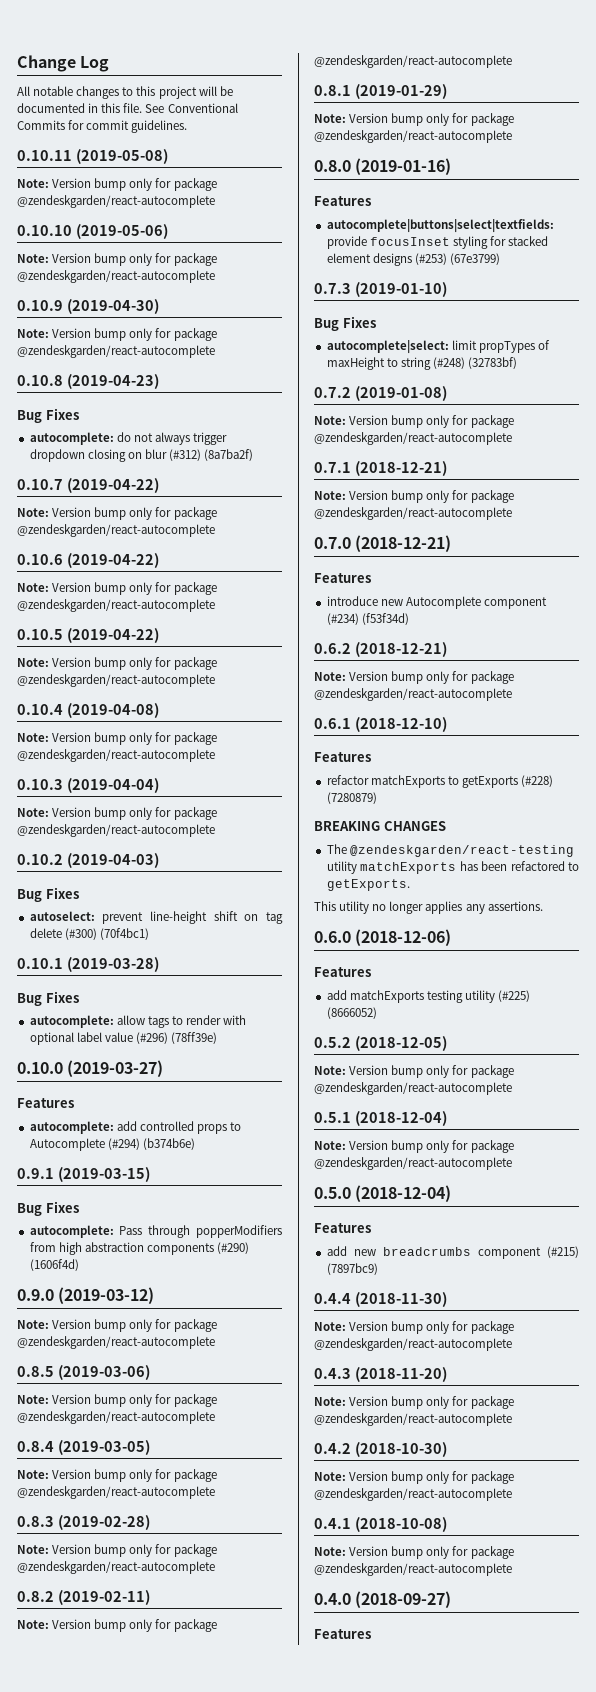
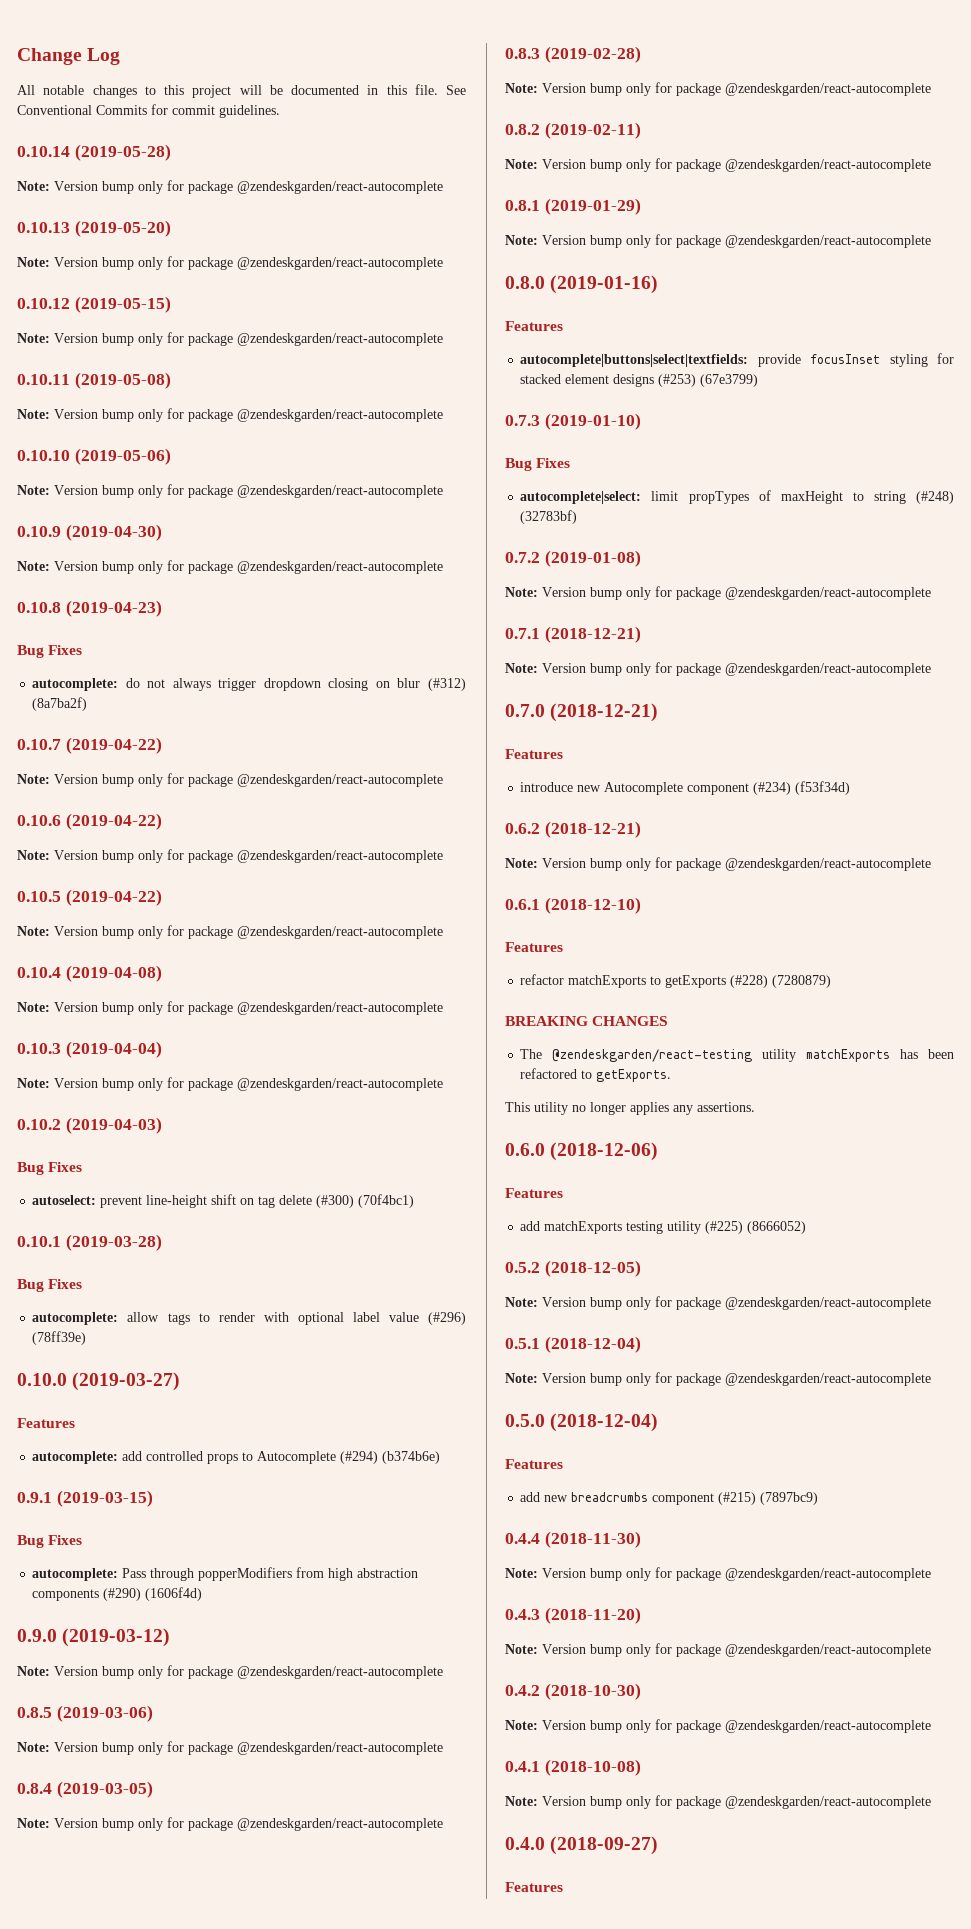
+ 0.10.14 (2019-05-28)
+ Note: Version bump only for package @zendeskgarden/react-autocomplete
+ 0.10.13 (2019-05-20)
+ Note: Version bump only for package @zendeskgarden/react-autocomplete
+ 0.10.12 (2019-05-15)
+ Note: Version bump only for package @zendeskgarden/react-autocomplete

